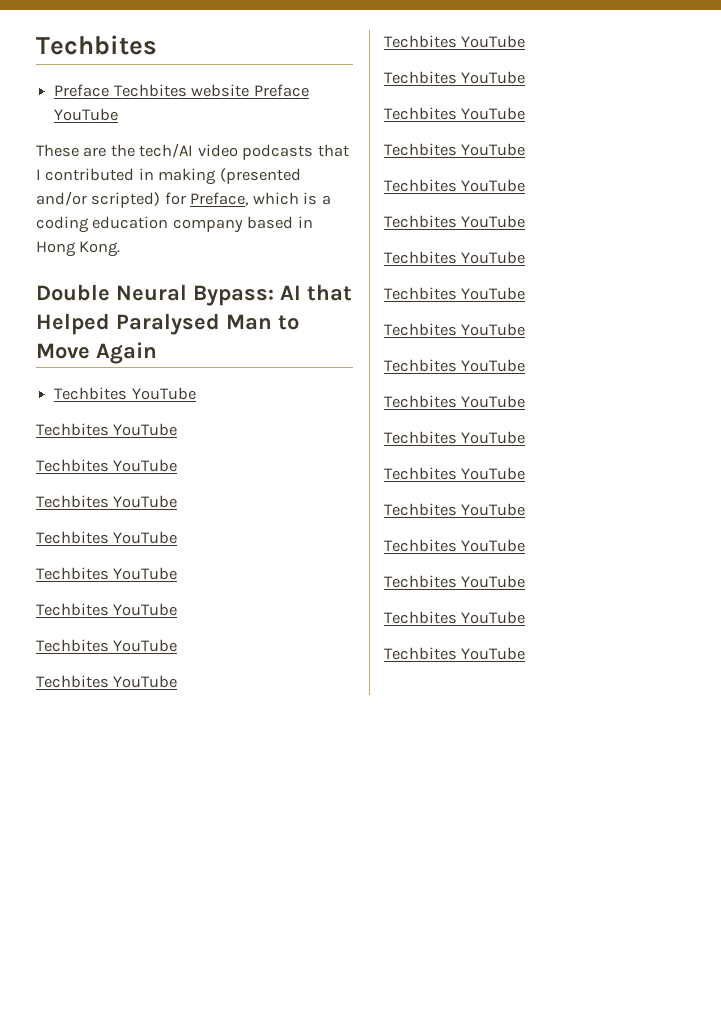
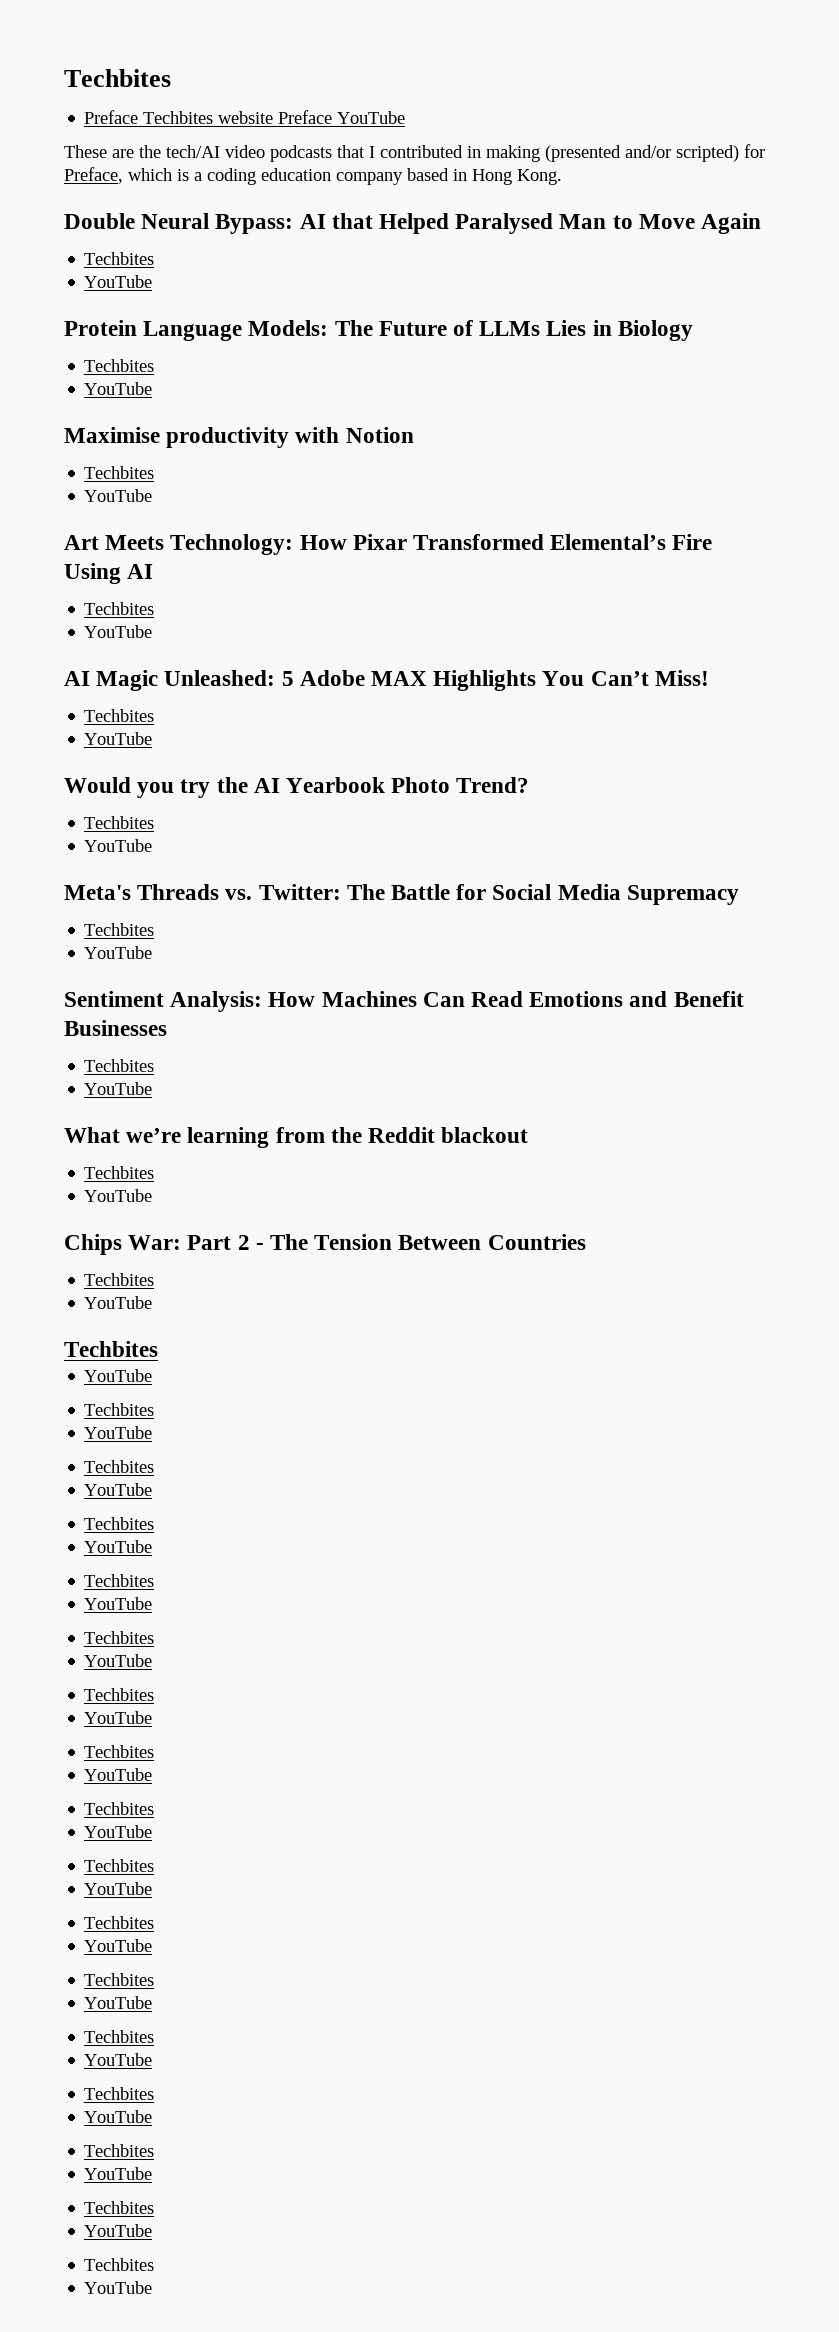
  Double Neural Bypass: AI that Helped Paralysed Man to Move Again
- Techbites YouTube
- Techbites YouTube
- Techbites YouTube
- Techbites YouTube
- Techbites YouTube
- Techbites YouTube
- Techbites YouTube
- Techbites YouTube
- Techbites YouTube
- Techbites YouTube
- Techbites YouTube
- Techbites YouTube
- Techbites YouTube
- Techbites YouTube
- Techbites YouTube
- Techbites YouTube
- Techbites YouTube
- Techbites YouTube
- Techbites YouTube
- Techbites YouTube
- Techbites YouTube
- Techbites YouTube
- Techbites YouTube
- Techbites YouTube
- Techbites YouTube
- Techbites YouTube
- Techbites YouTube
+ Techbites
+ YouTube
+ Protein Language Models: The Future of LLMs Lies in Biology
+ Techbites
+ YouTube
+ Maximise productivity with Notion
+ Techbites
+ YouTube
+ Art Meets Technology: How Pixar Transformed Elemental’s Fire Using AI
+ Techbites
+ YouTube
+ AI Magic Unleashed: 5 Adobe MAX Highlights You Can’t Miss!
+ Techbites
+ YouTube
+ Would you try the AI Yearbook Photo Trend?
+ Techbites
+ YouTube
+ Meta's Threads vs. Twitter: The Battle for Social Media Supremacy
+ Techbites
+ YouTube
+ Sentiment Analysis: How Machines Can Read Emotions and Benefit Businesses
+ Techbites
+ YouTube
+ What we’re learning from the Reddit blackout
+ Techbites
+ YouTube
+ Chips War: Part 2 - The Tension Between Countries
+ Techbites
+ YouTube
+ Techbites
+ YouTube
+ Techbites
+ YouTube
+ Techbites
+ YouTube
+ Techbites
+ YouTube
+ Techbites
+ YouTube
+ Techbites
+ YouTube
+ Techbites
+ YouTube
+ Techbites
+ YouTube
+ Techbites
+ YouTube
+ Techbites
+ YouTube
+ Techbites
+ YouTube
+ Techbites
+ YouTube
+ Techbites
+ YouTube
+ Techbites
+ YouTube
+ Techbites
+ YouTube
+ Techbites
+ YouTube
+ Techbites
+ YouTube

